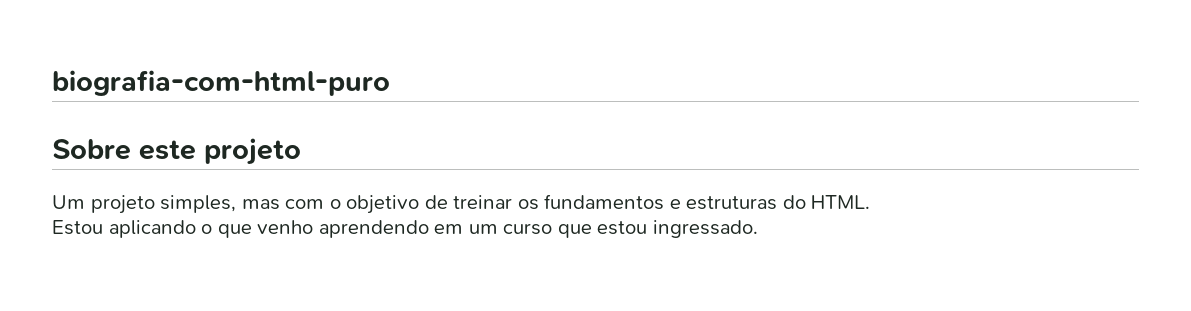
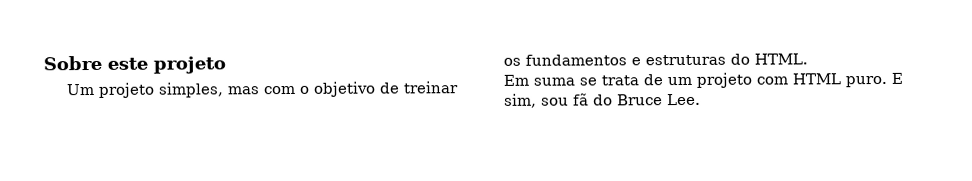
- biografia-com-html-puro
- Estou aplicando o que venho aprendendo em um curso que estou ingressado.
+ Em suma se trata de um projeto com HTML puro. E sim, sou fã do Bruce Lee.

